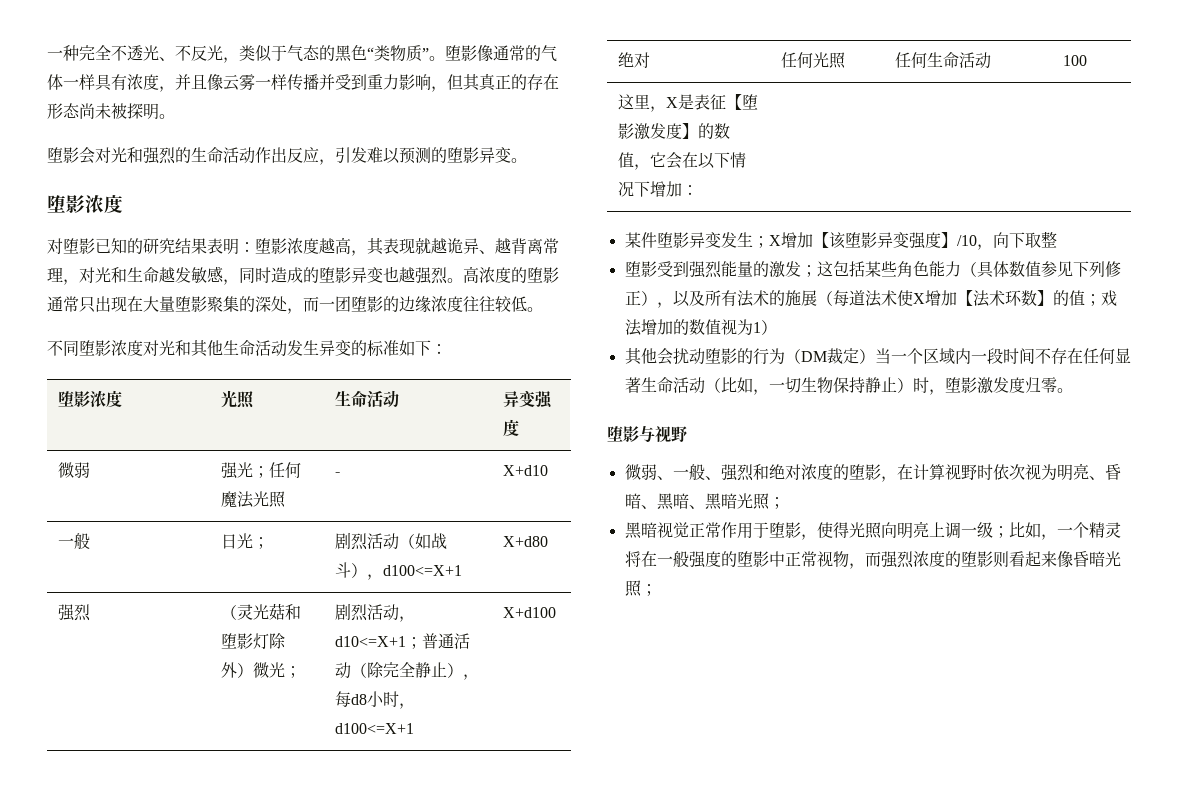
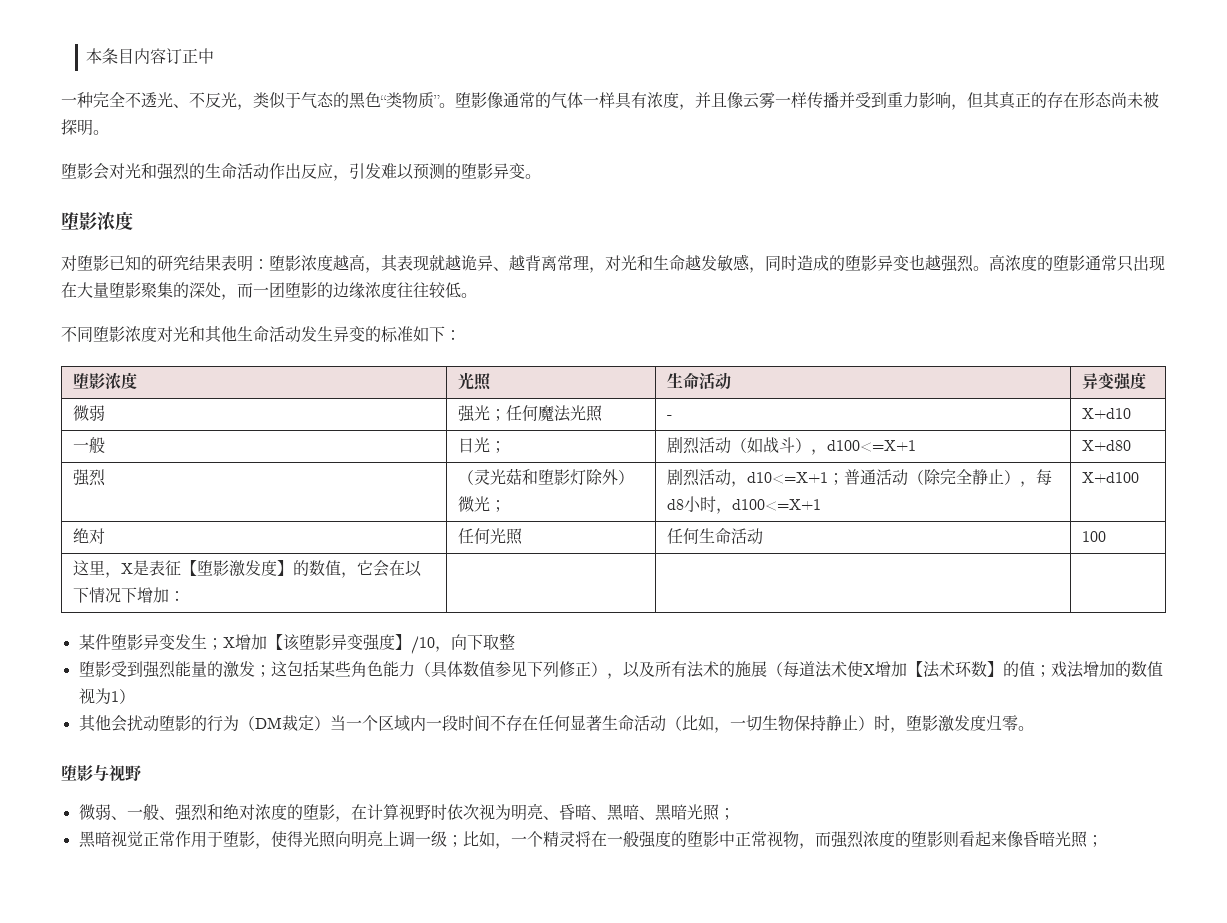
+ 本条目内容订正中

